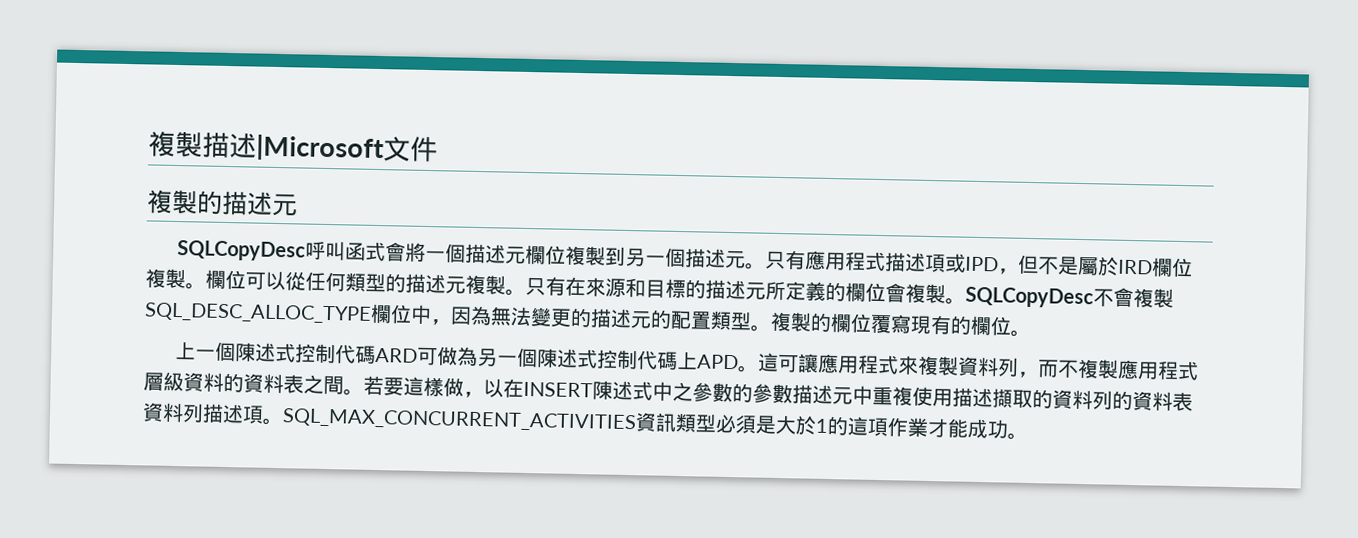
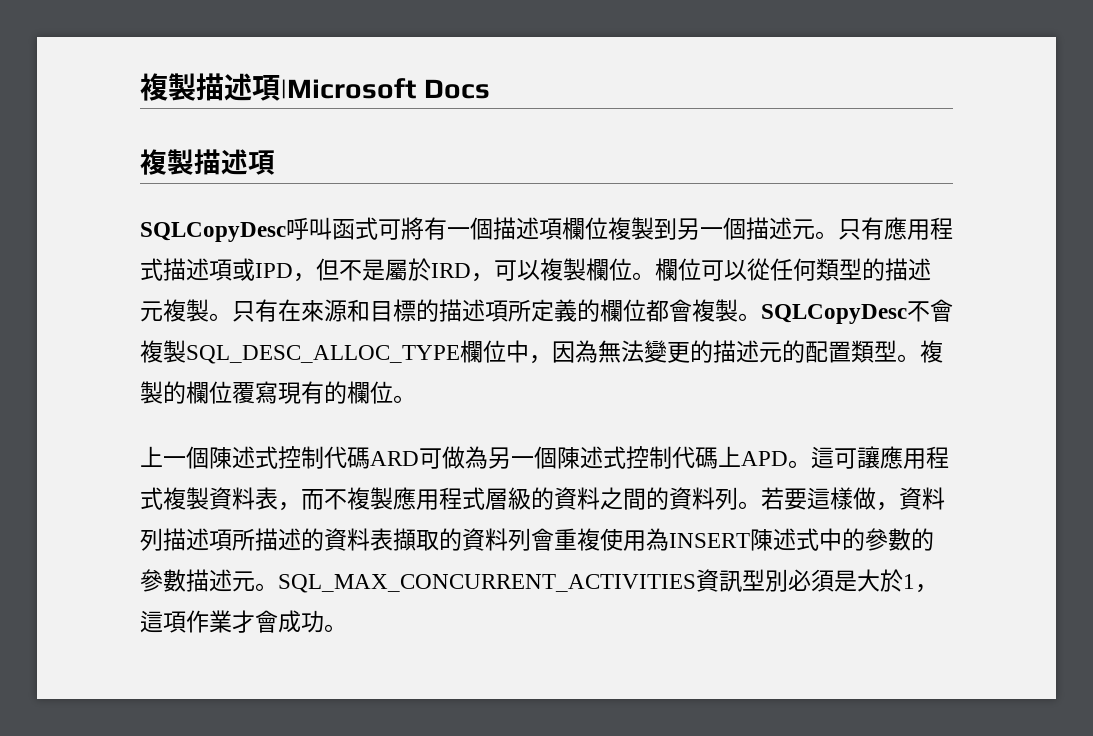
- 複製描述|Microsoft文件
- 複製的描述元
+ 複製描述項|Microsoft Docs
+ 複製描述項
- SQLCopyDesc呼叫函式會將一個描述元欄位複製到另一個描述元。
+ SQLCopyDesc呼叫函式可將有一個描述項欄位複製到另一個描述元。
- 只有應用程式描述項或IPD，但不是屬於IRD欄位複製。
+ 只有應用程式描述項或IPD，但不是屬於IRD，可以複製欄位。
- 只有在來源和目標的描述元所定義的欄位會複製。
+ 只有在來源和目標的描述項所定義的欄位都會複製。
- 這可讓應用程式來複製資料列，而不複製應用程式層級資料的資料表之間。若要這樣做，以在INSERT陳述式中之參數的參數描述元中重複使用描述擷取的資料列的資料表資料列描述項。
+ 這可讓應用程式複製資料表，而不複製應用程式層級的資料之間的資料列。若要這樣做，資料列描述項所描述的資料表擷取的資料列會重複使用為INSERT陳述式中的參數的參數描述元。
- SQL_MAX_CONCURRENT_ACTIVITIES資訊類型必須是大於1的這項作業才能成功。
+ SQL_MAX_CONCURRENT_ACTIVITIES資訊型別必須是大於1，這項作業才會成功。

